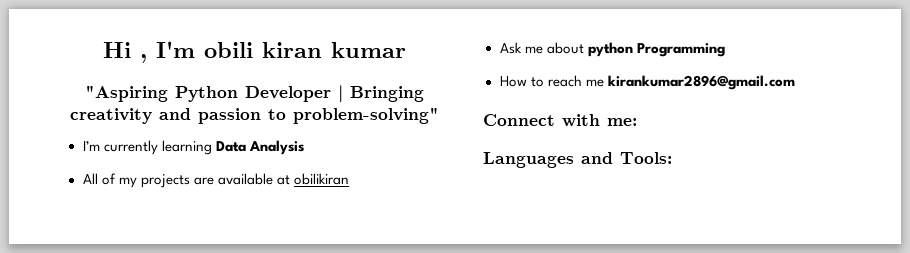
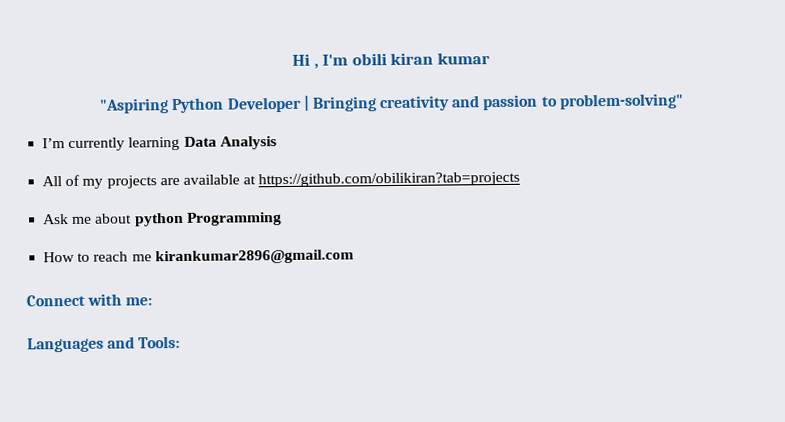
- All of my projects are available at obilikiran
+ All of my projects are available at https://github.com/obilikiran?tab=projects

